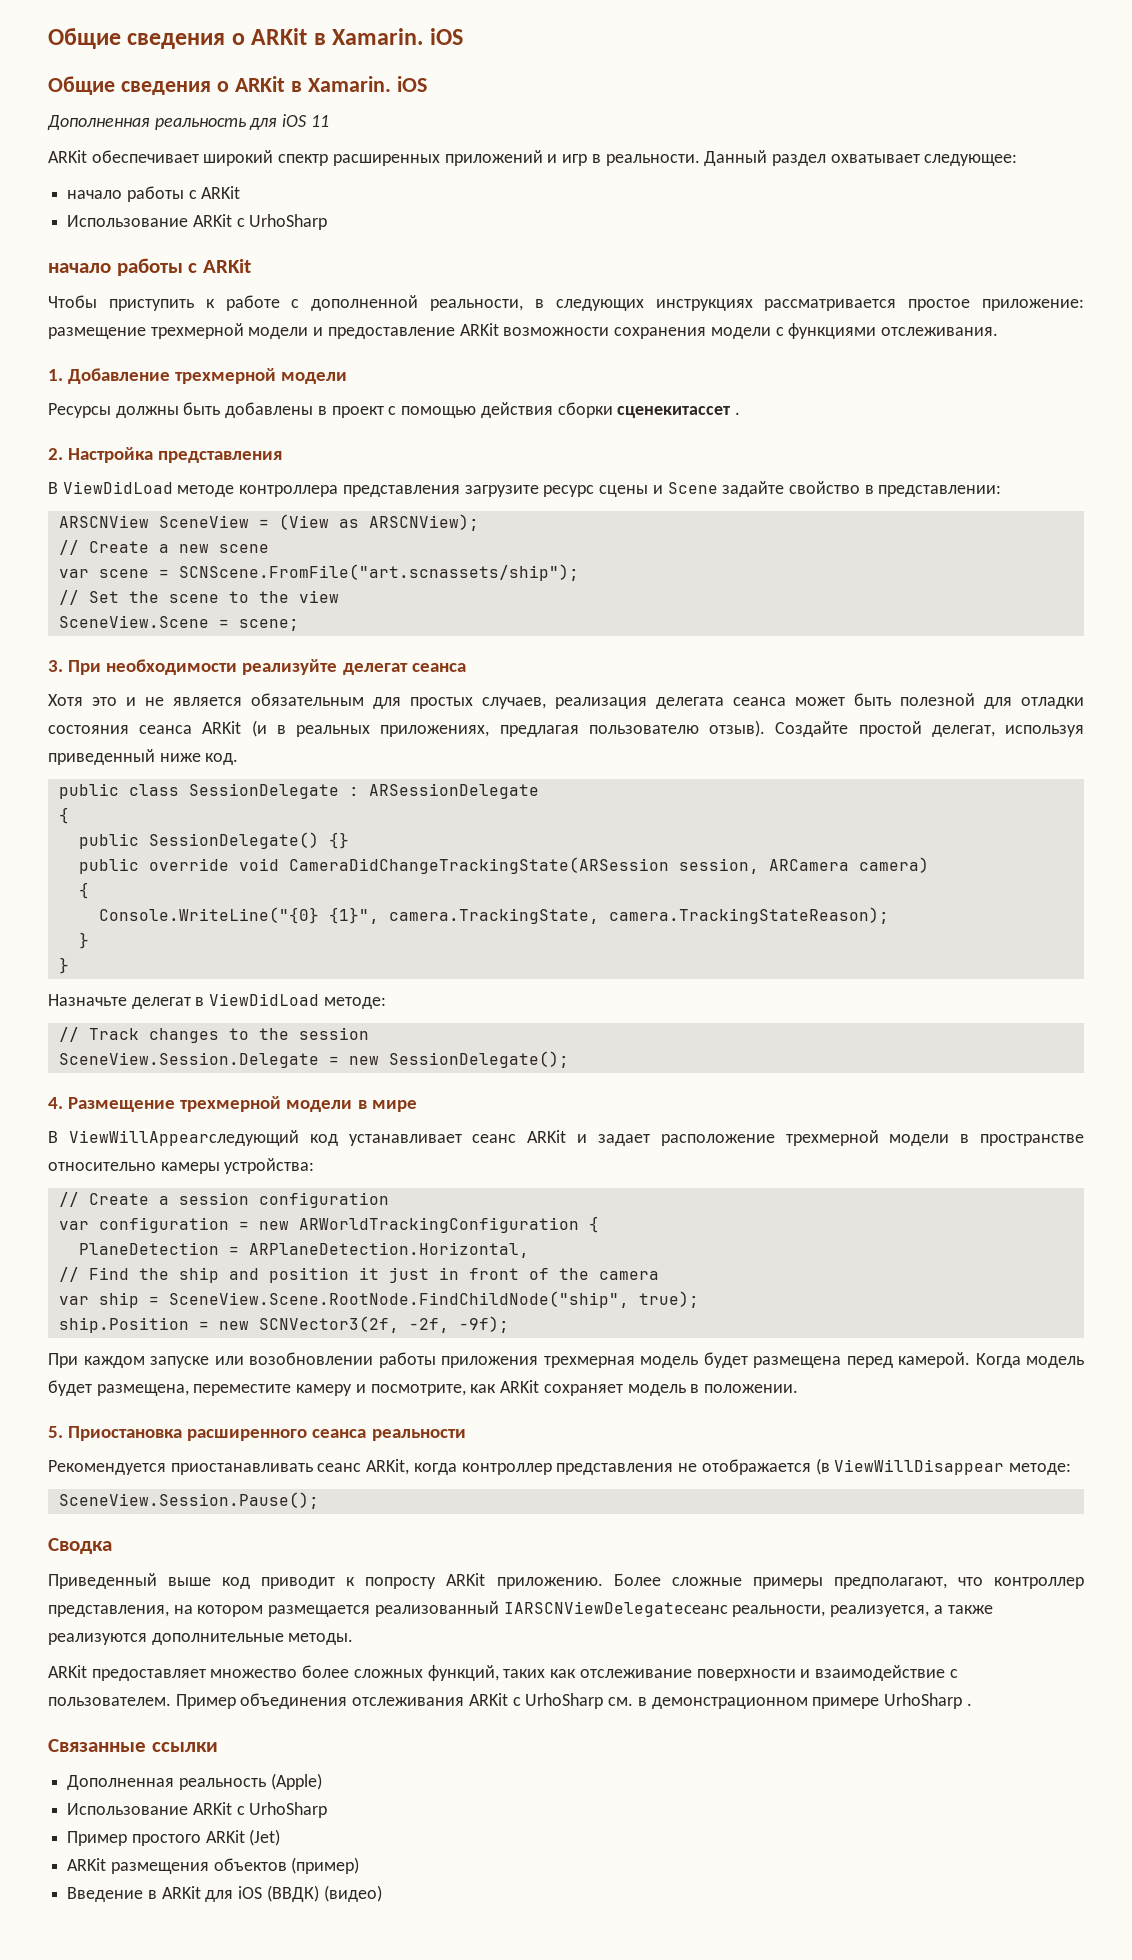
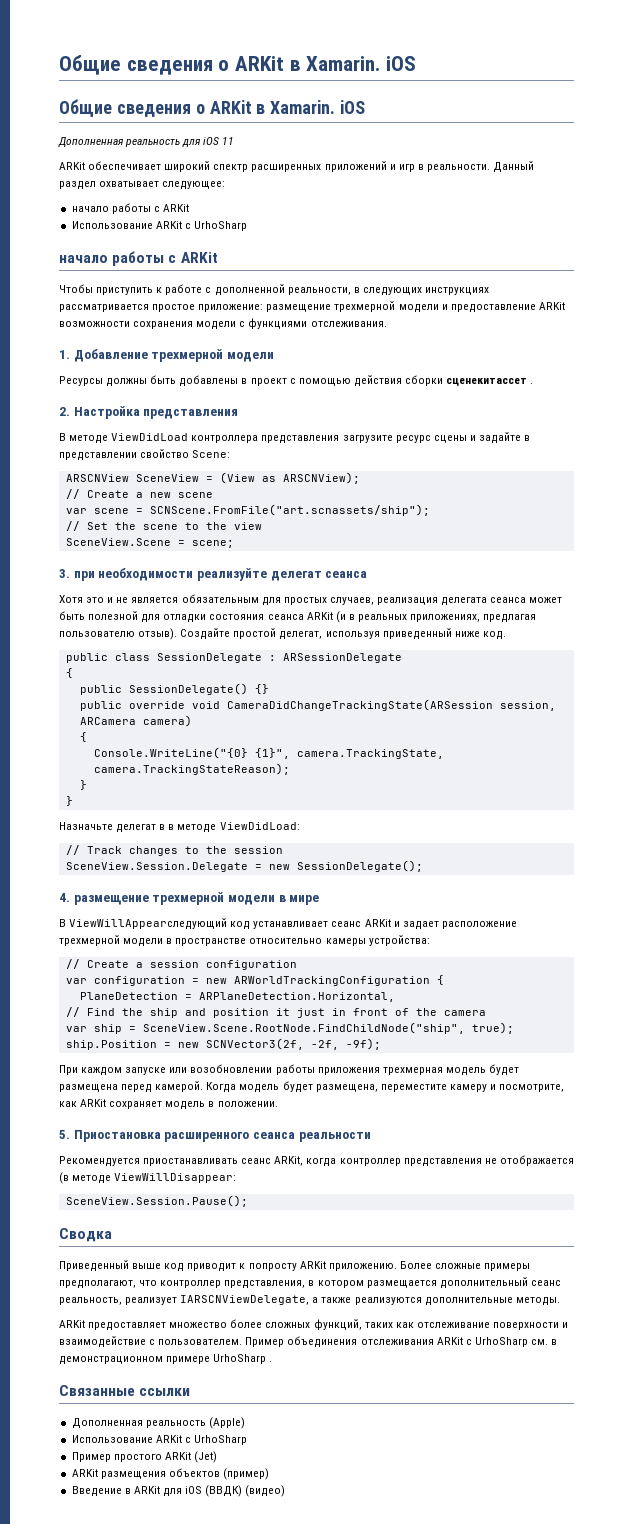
- В ViewDidLoad методе контроллера представления загрузите ресурс сцены и Scene задайте свойство в представлении:
+ В методе ViewDidLoad контроллера представления загрузите ресурс сцены и задайте в представлении свойство Scene:
- 3. При необходимости реализуйте делегат сеанса
+ 3. при необходимости реализуйте делегат сеанса
- Назначьте делегат в ViewDidLoad методе:
+ Назначьте делегат в в методе ViewDidLoad:
- 4. Размещение трехмерной модели в мире
+ 4. размещение трехмерной модели в мире
- Рекомендуется приостанавливать сеанс ARKit, когда контроллер представления не отображается (в ViewWillDisappear методе:
+ Рекомендуется приостанавливать сеанс ARKit, когда контроллер представления не отображается (в методе ViewWillDisappear:
- Более сложные примеры предполагают, что контроллер представления, на котором размещается реализованный IARSCNViewDelegateсеанс реальности, реализуется, а также реализуются дополнительные методы.
+ Более сложные примеры предполагают, что контроллер представления, в котором размещается дополнительный сеанс реальность, реализует IARSCNViewDelegate, а также реализуются дополнительные методы.

